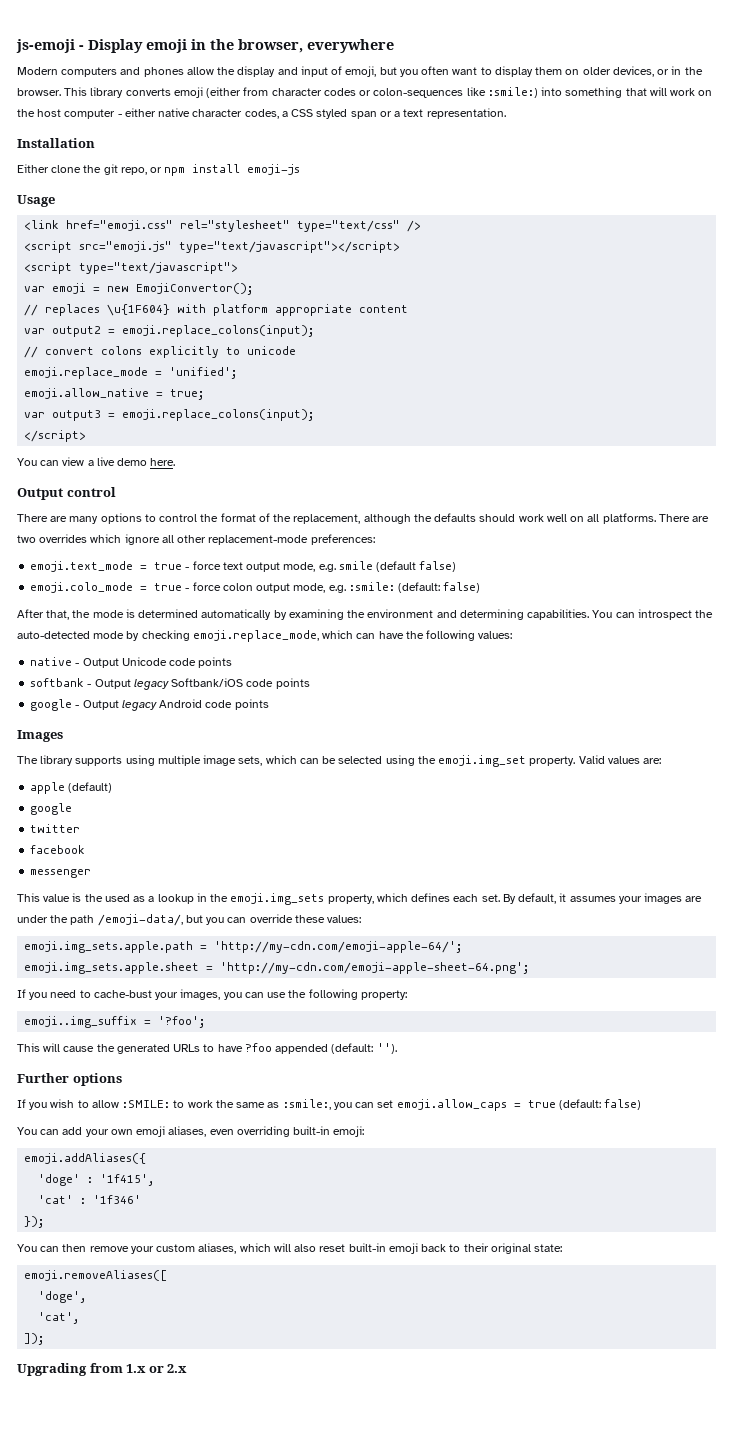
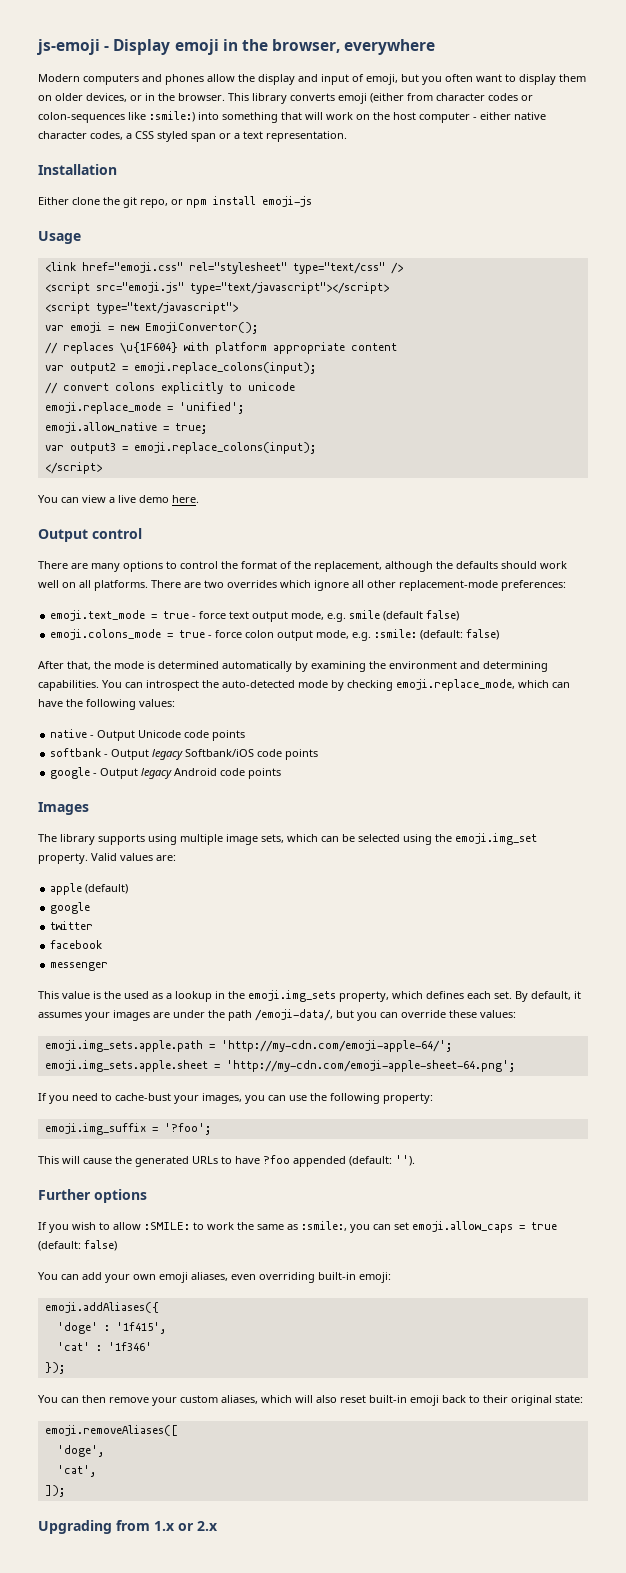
- emoji.colo_mode = true - force colon output mode, e.g. :smile: (default: false)
+ emoji.colons_mode = true - force colon output mode, e.g. :smile: (default: false)
- emoji..img_suffix = '?foo';
+ emoji.img_suffix = '?foo';

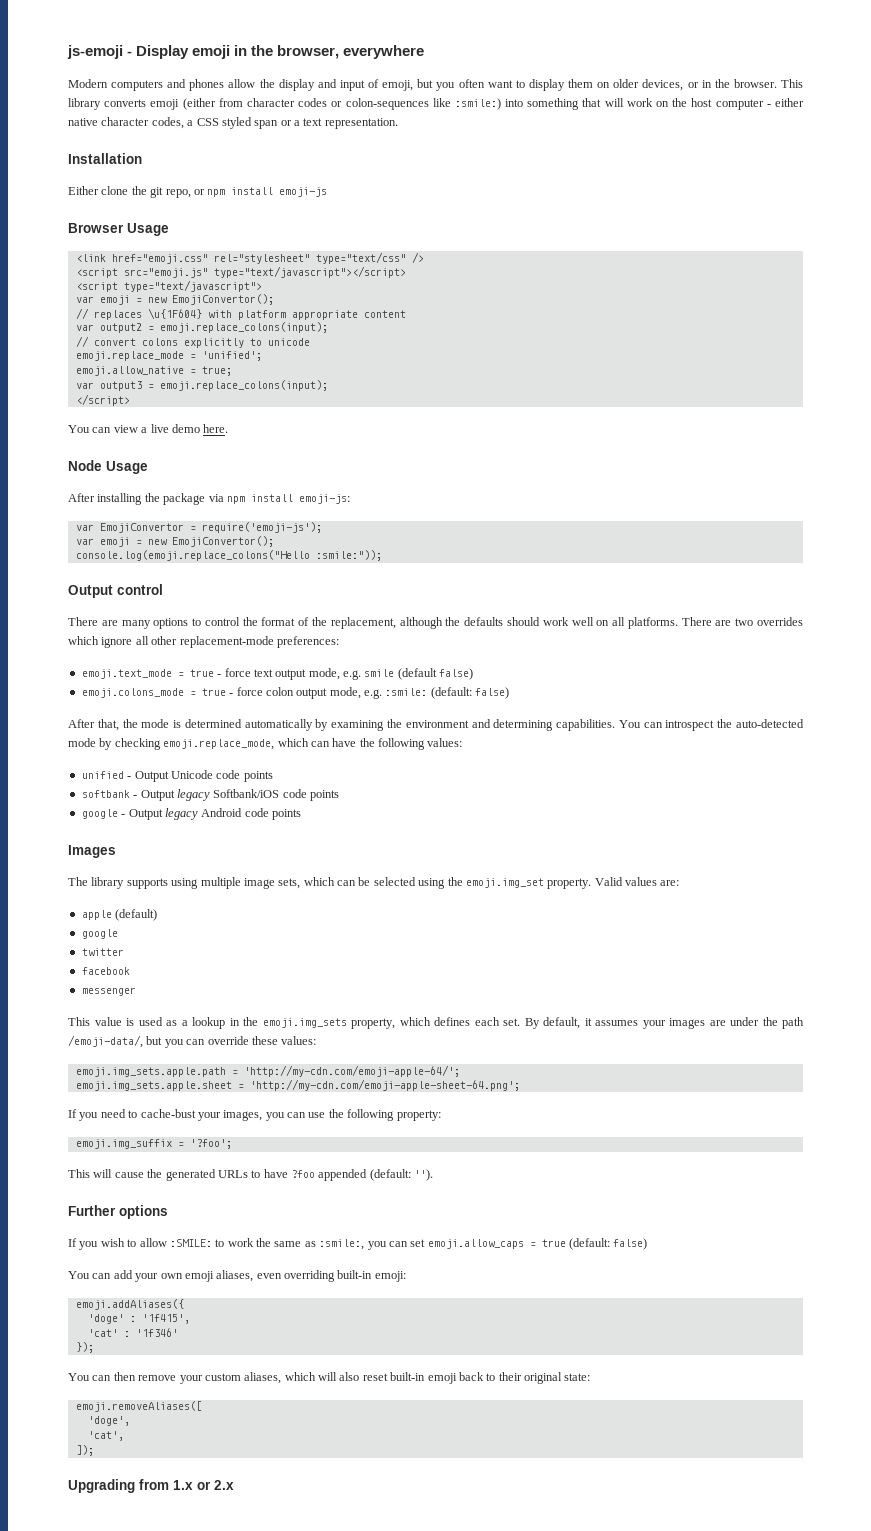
- Usage
+ Browser Usage
+ Node Usage
+ After installing the package via npm install emoji-js:
+ var EmojiConvertor = require('emoji-js');
+ var emoji = new EmojiConvertor();
+ console.log(emoji.replace_colons("Hello :smile:"));
- native - Output Unicode code points
+ unified - Output Unicode code points
- This value is the used as a lookup in the emoji.img_sets property, which defines each set.
+ This value is used as a lookup in the emoji.img_sets property, which defines each set.

